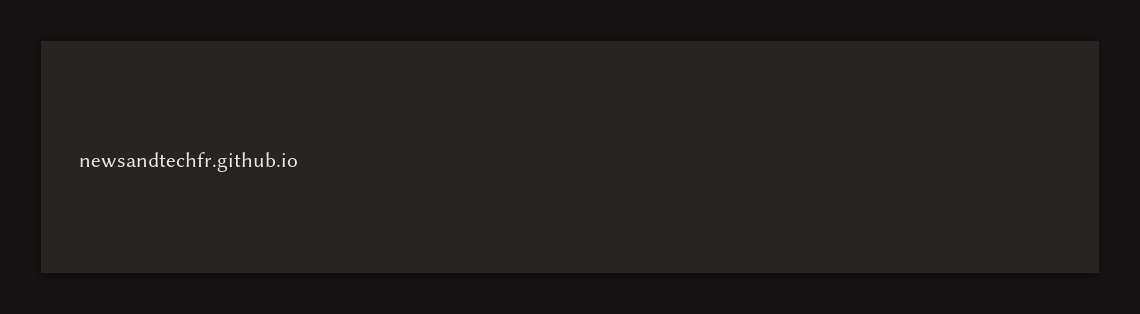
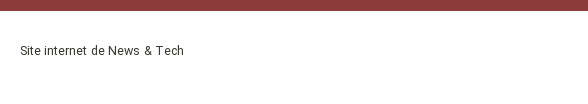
- newsandtechfr.github.io
+ Site internet de News & Tech

